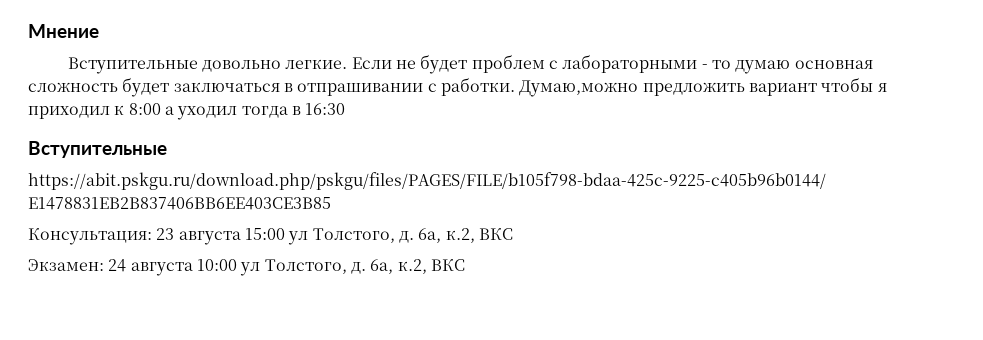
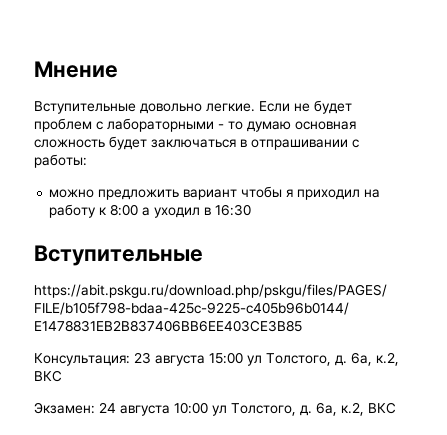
- Если не будет проблем с лабораторными - то думаю основная сложность будет заключаться в отпрашивании с работки. Думаю,можно предложить вариант чтобы я приходил к 8:00 а уходил тогда в 16:30
+ Если не будет проблем с лабораторными - то думаю основная сложность будет заключаться в отпрашивании с работы:
+ можно предложить вариант чтобы я приходил на работу к 8:00 а уходил в 16:30

